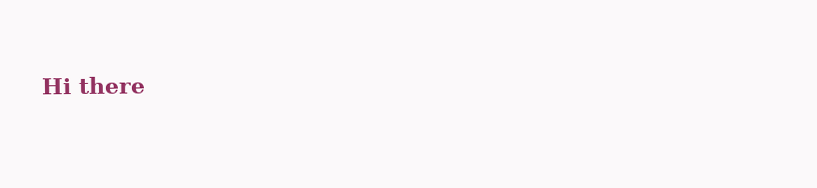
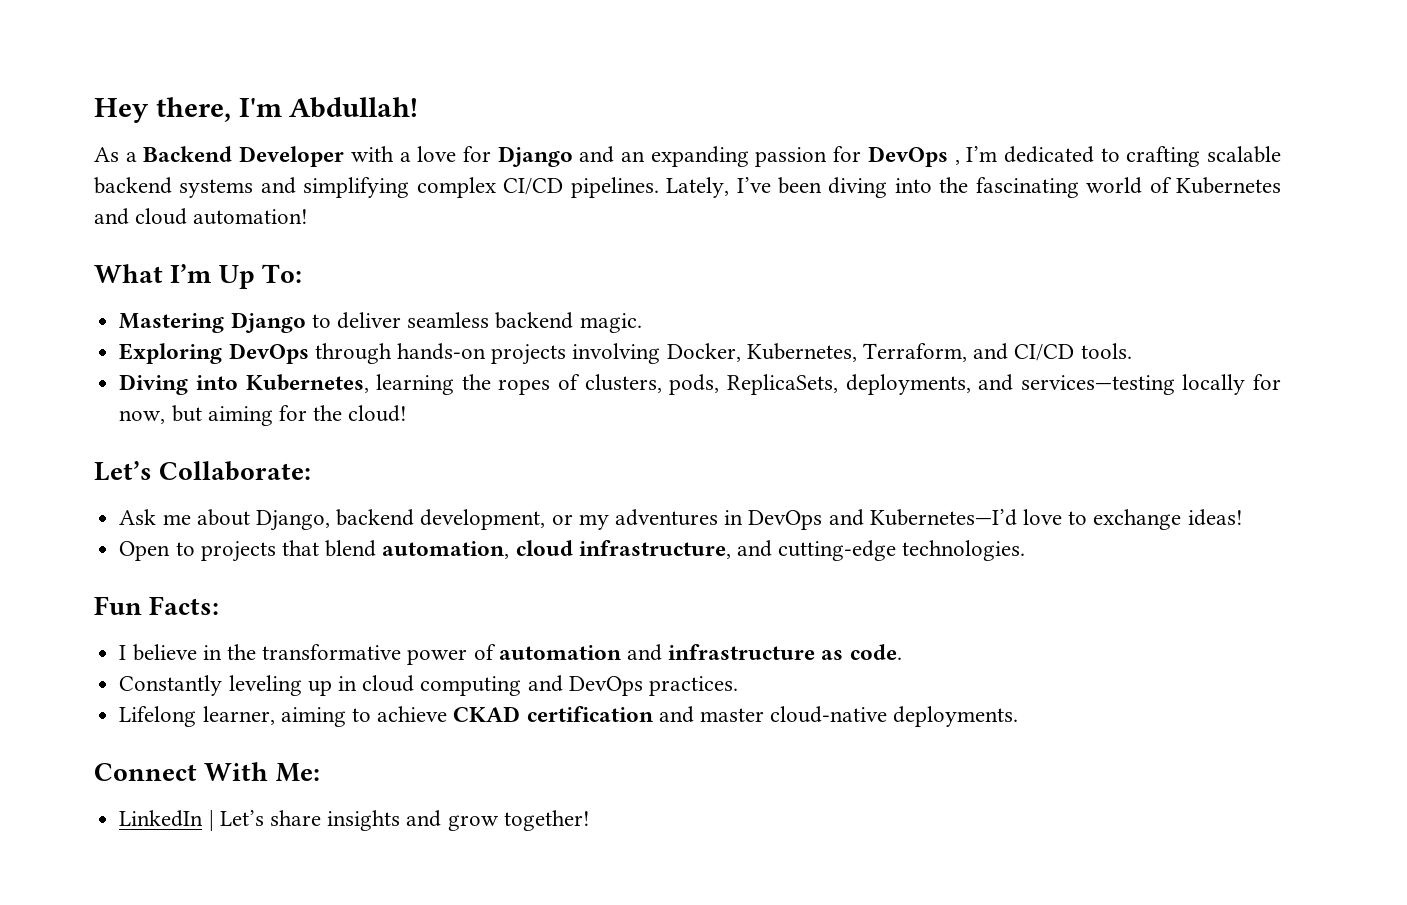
- Hi there
+ Hey there, I'm Abdullah!
+ As a Backend Developer with a love for Django and an expanding passion for DevOps , I’m dedicated to crafting scalable backend systems and simplifying complex CI/CD pipelines. Lately, I’ve been diving into the fascinating world of Kubernetes and cloud automation!
+ What I’m Up To:
+ Mastering Django to deliver seamless backend magic.
+ Exploring DevOps through hands-on projects involving Docker, Kubernetes, Terraform, and CI/CD tools.
+ Diving into Kubernetes, learning the ropes of clusters, pods, ReplicaSets, deployments, and services—testing locally for now, but aiming for the cloud!
+ Let’s Collaborate:
+ Ask me about Django, backend development, or my adventures in DevOps and Kubernetes—I’d love to exchange ideas!
+ Open to projects that blend automation, cloud infrastructure, and cutting-edge technologies.
+ Fun Facts:
+ I believe in the transformative power of automation and infrastructure as code.
+ Constantly leveling up in cloud computing and DevOps practices.
+ Lifelong learner, aiming to achieve CKAD certification and master cloud-native deployments.
+ Connect With Me:
+ LinkedIn | Let’s share insights and grow together!

